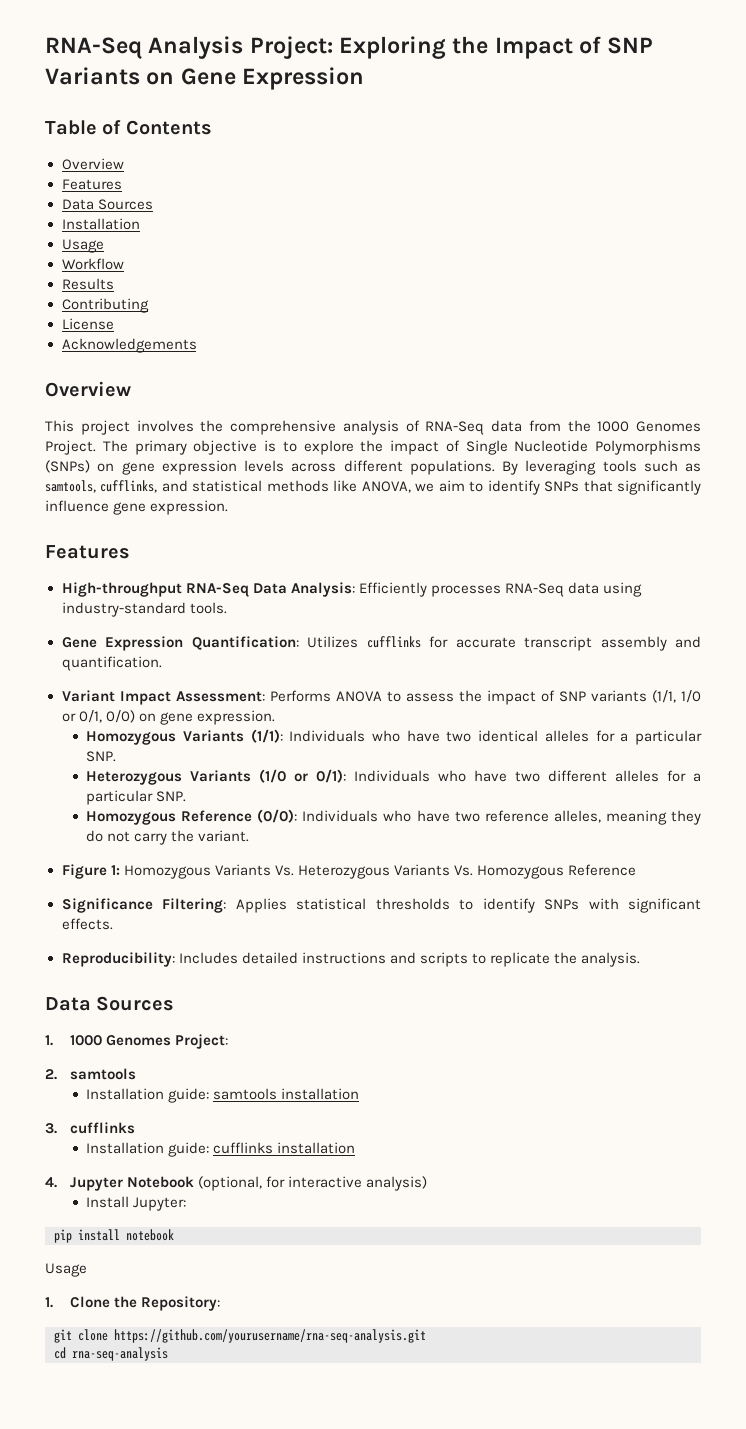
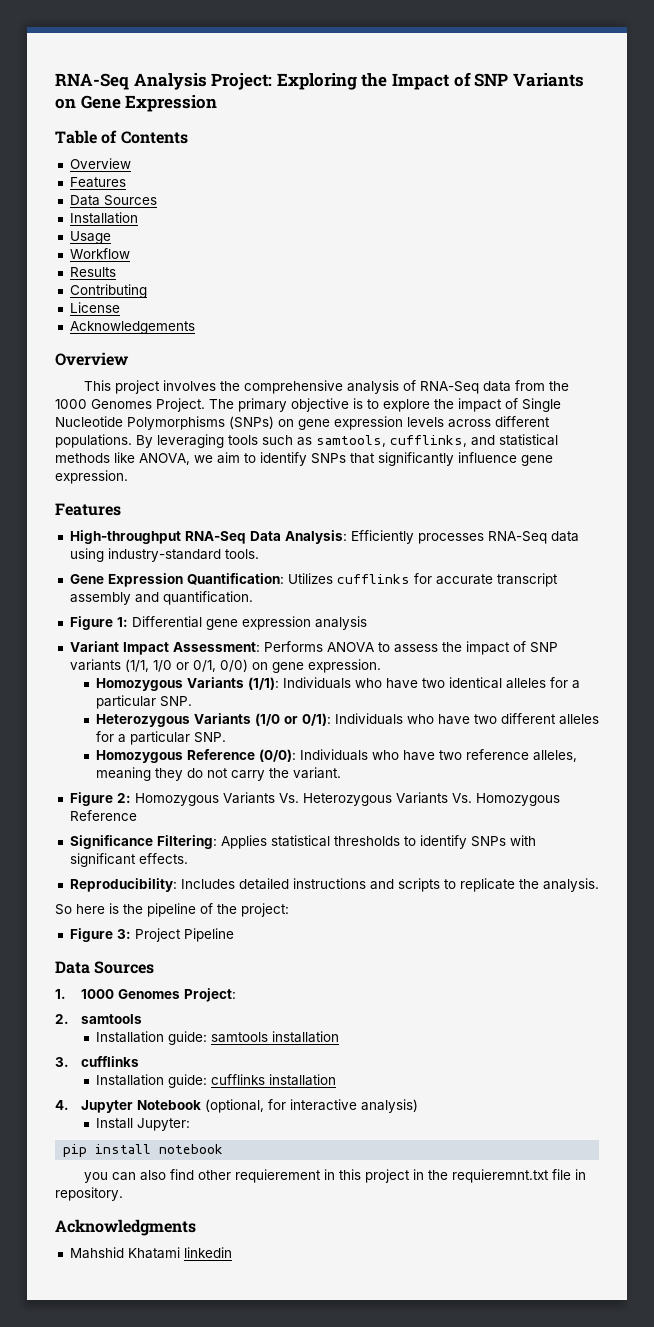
+ Figure 1: Differential gene expression analysis
- Figure 1: Homozygous Variants Vs. Heterozygous Variants Vs. Homozygous Reference
+ Figure 2: Homozygous Variants Vs. Heterozygous Variants Vs. Homozygous Reference
+ So here is the pipeline of the project:
+ Figure 3: Project Pipeline
  pip install notebook
- Usage
- 1. Clone the Repository:
- git clone https://github.com/yourusername/rna-seq-analysis.git
- cd rna-seq-analysis
+ you can also find other requierement in this project in the requieremnt.txt file in repository.
+ Acknowledgments
+ Mahshid Khatami linkedin

